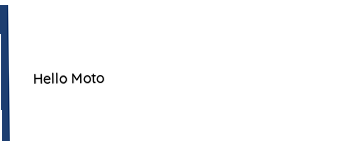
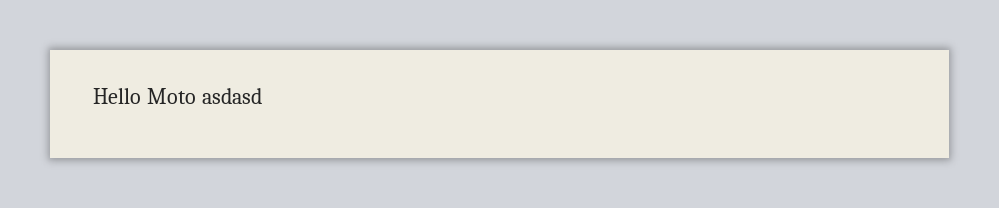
- Hello Moto
+ Hello Moto asdasd

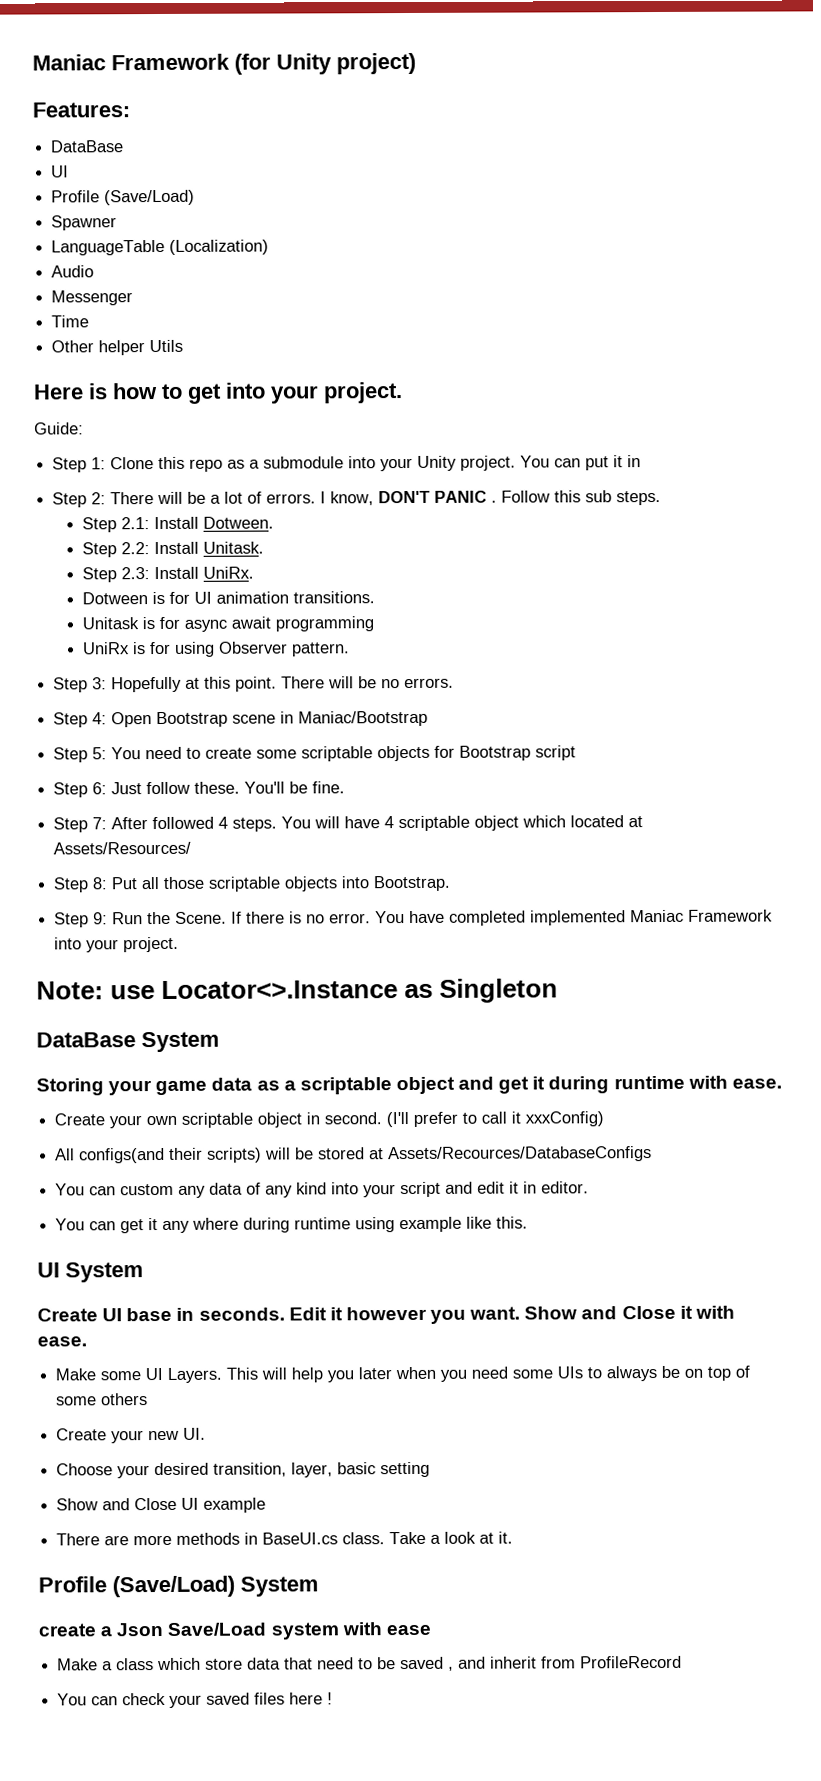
- Hello Moto asdasd
+ Maniac Framework (for Unity project)
+ Features:
+ DataBase
+ UI
+ Profile (Save/Load)
+ Spawner
+ LanguageTable (Localization)
+ Audio
+ Messenger
+ Time
+ Other helper Utils
+ Here is how to get into your project.
+ Guide:
+ Step 1: Clone this repo as a submodule into your Unity project. You can put it in
+ Step 2: There will be a lot of errors. I know, DON'T PANIC . Follow this sub steps.
+ Step 2.1: Install Dotween.
+ Step 2.2: Install Unitask.
+ Step 2.3: Install UniRx.
+ Dotween is for UI animation transitions.
+ Unitask is for async await programming
+ UniRx is for using Observer pattern.
+ Step 3: Hopefully at this point. There will be no errors.
+ Step 4: Open Bootstrap scene in Maniac/Bootstrap
+ Step 5: You need to create some scriptable objects for Bootstrap script
+ Step 6: Just follow these. You'll be fine.
+ Step 7: After followed 4 steps. You will have 4 scriptable object which located at Assets/Resources/
+ Step 8: Put all those scriptable objects into Bootstrap.
+ Step 9: Run the Scene. If there is no error. You have completed implemented Maniac Framework into your project.
+ Note: use Locator<>.Instance as Singleton
+ DataBase System
+ Storing your game data as a scriptable object and get it during runtime with ease.
+ Create your own scriptable object in second. (I'll prefer to call it xxxConfig)
+ All configs(and their scripts) will be stored at Assets/Recources/DatabaseConfigs
+ You can custom any data of any kind into your script and edit it in editor.
+ You can get it any where during runtime using example like this.
+ UI System
+ Create UI base in seconds. Edit it however you want. Show and Close it with ease.
+ Make some UI Layers. This will help you later when you need some UIs to always be on top of some others
+ Create your new UI.
+ Choose your desired transition, layer, basic setting
+ Show and Close UI example
+ There are more methods in BaseUI.cs class. Take a look at it.
+ Profile (Save/Load) System
+ create a Json Save/Load system with ease
+ Make a class which store data that need to be saved , and inherit from ProfileRecord
+ You can check your saved files here !

